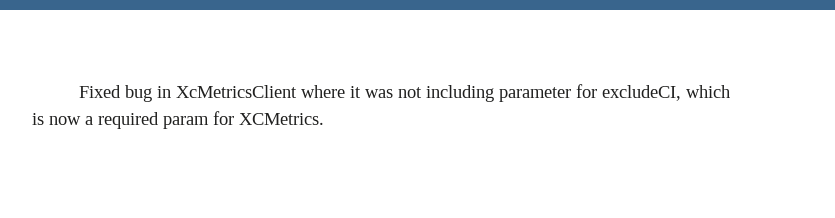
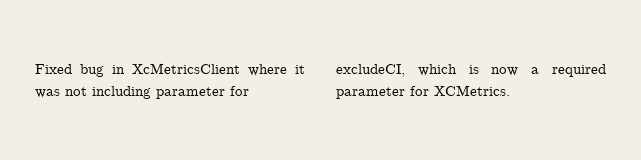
- Fixed bug in XcMetricsClient where it was not including parameter for excludeCI, which is now a required param for XCMetrics.
+ Fixed bug in XcMetricsClient where it was not including parameter for excludeCI, which is now a required parameter for XCMetrics.

